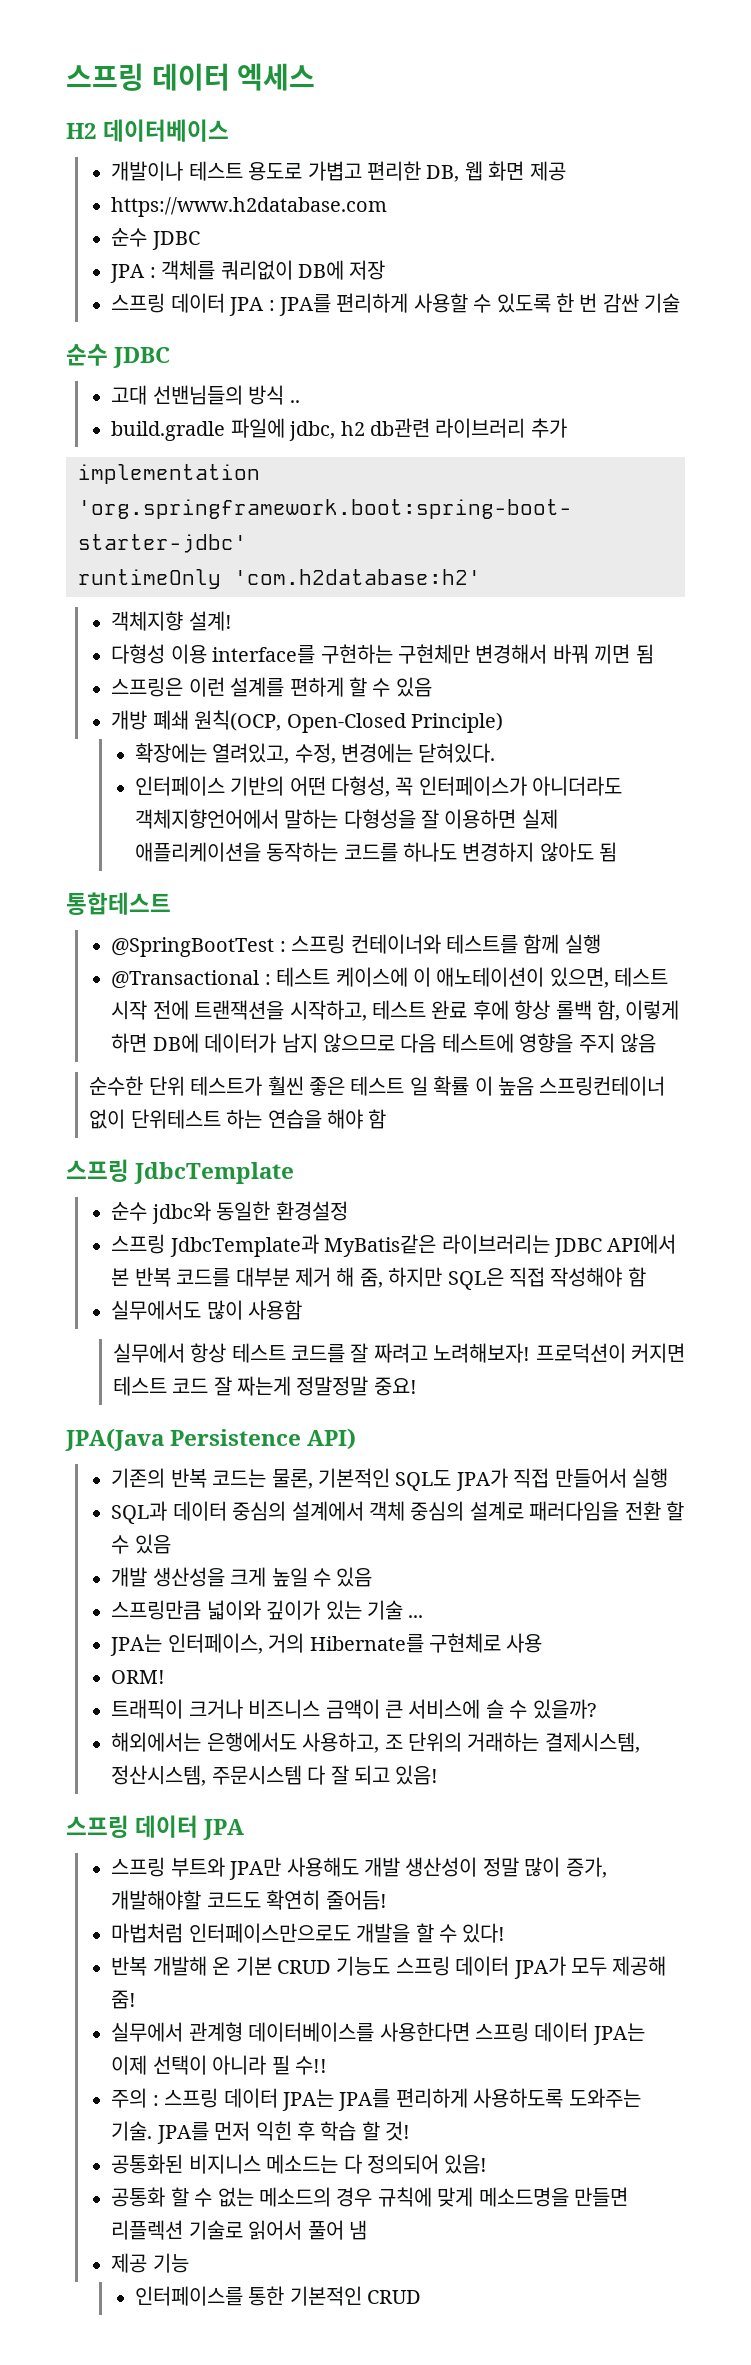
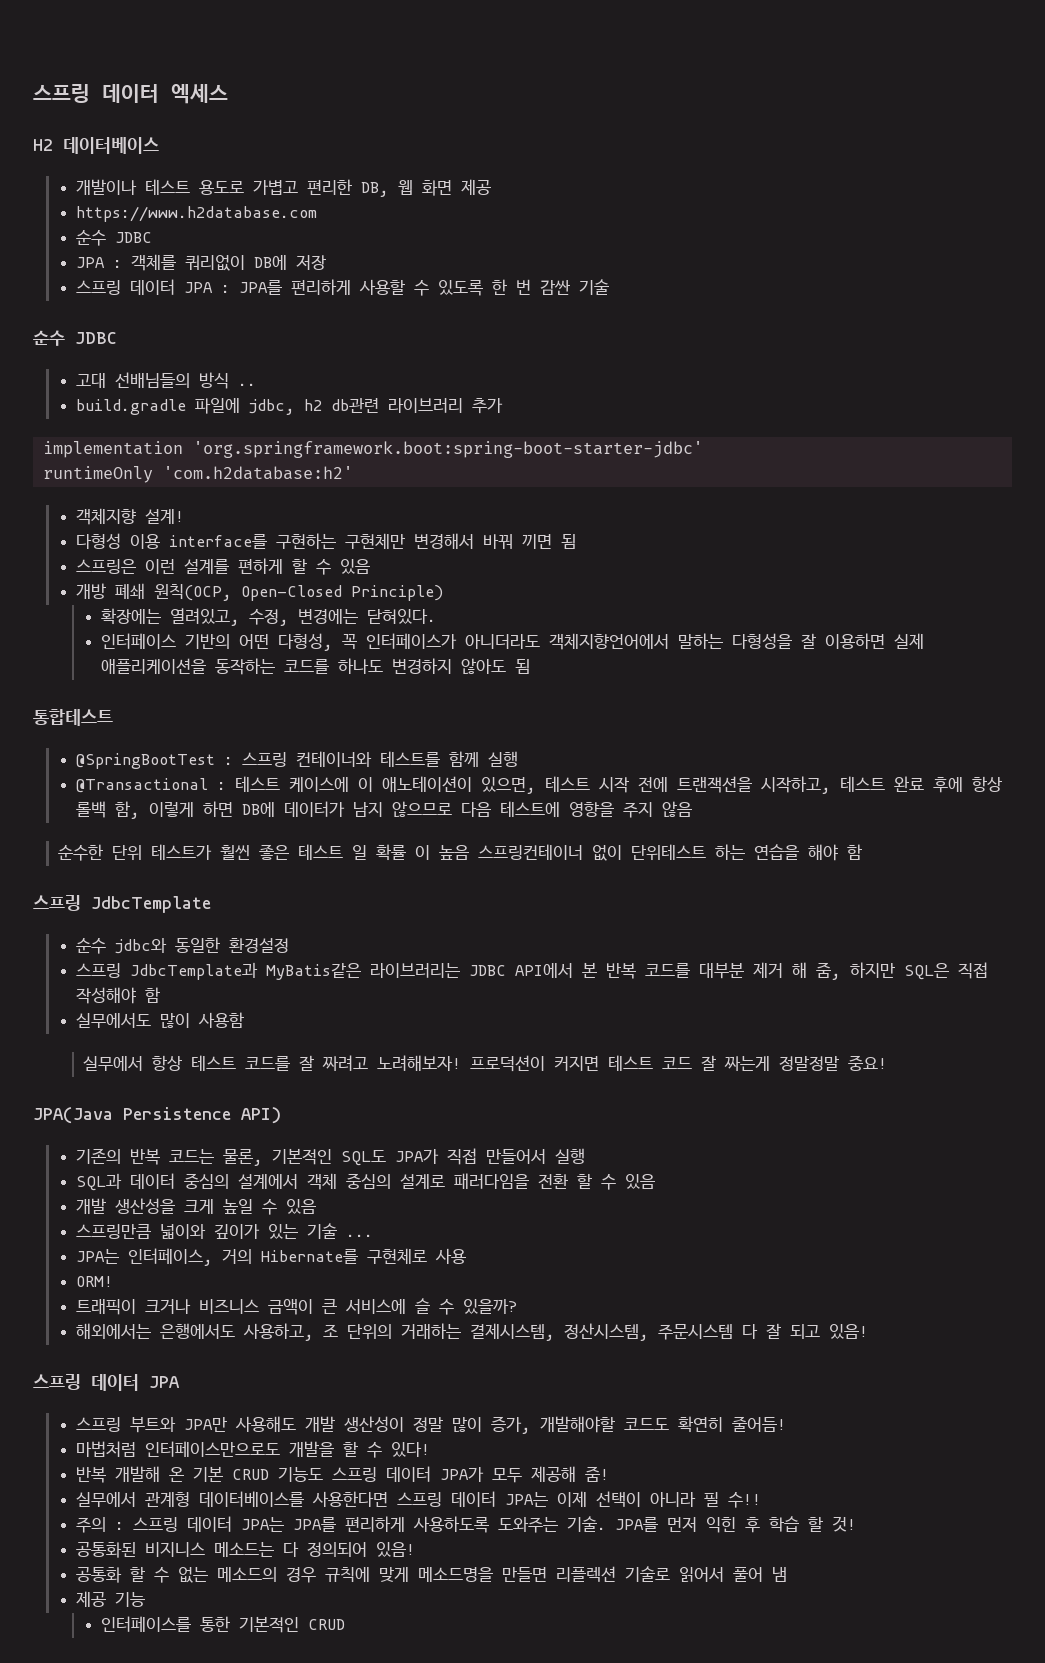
- 고대 선밴님들의 방식 ..
+ 고대 선배님들의 방식 ..

